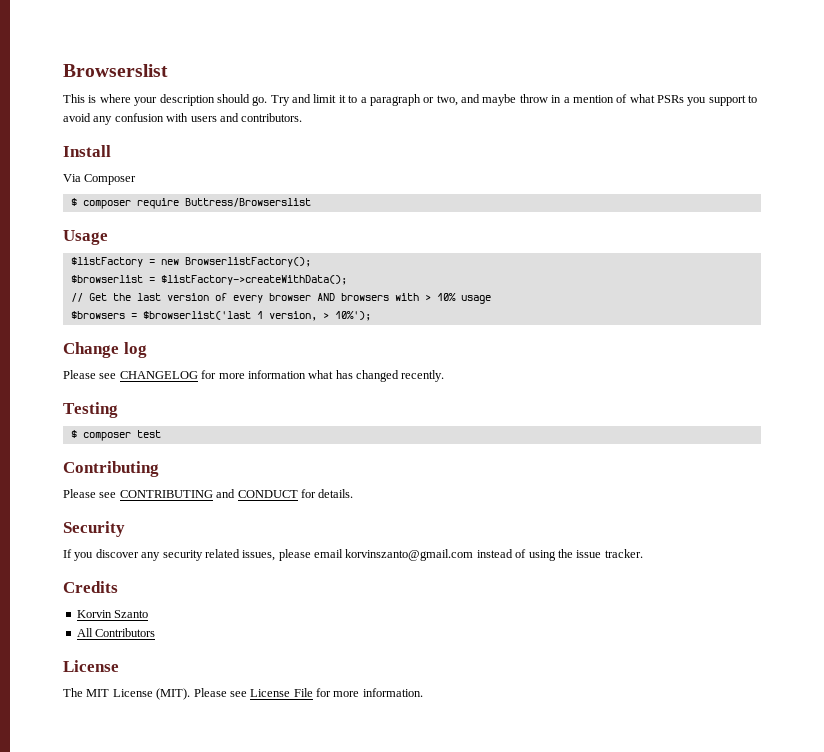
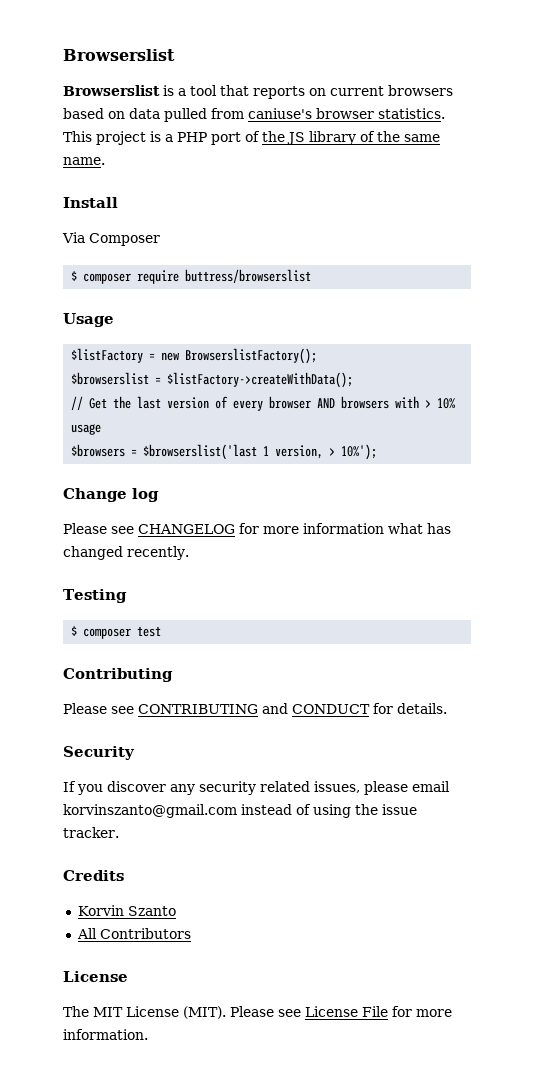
- This is where your description should go. Try and limit it to a paragraph or two, and maybe throw in a mention of what PSRs you support to avoid any confusion with users and contributors.
+ Browserslist is a tool that reports on current browsers based on data pulled from caniuse's browser statistics. This project is a PHP port of the JS library of the same name.
- $ composer require Buttress/Browserslist
+ $ composer require buttress/browserslist
- $listFactory = new BrowserlistFactory();
- $browserlist = $listFactory->createWithData();
+ $listFactory = new BrowserslistFactory();
+ $browserslist = $listFactory->createWithData();
- $browsers = $browserlist('last 1 version, > 10%');
+ $browsers = $browserslist('last 1 version, > 10%');

